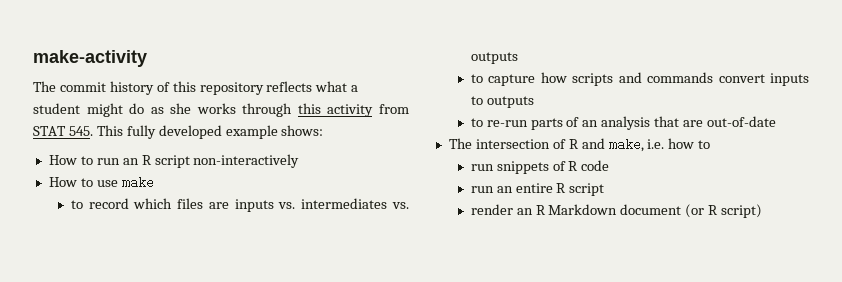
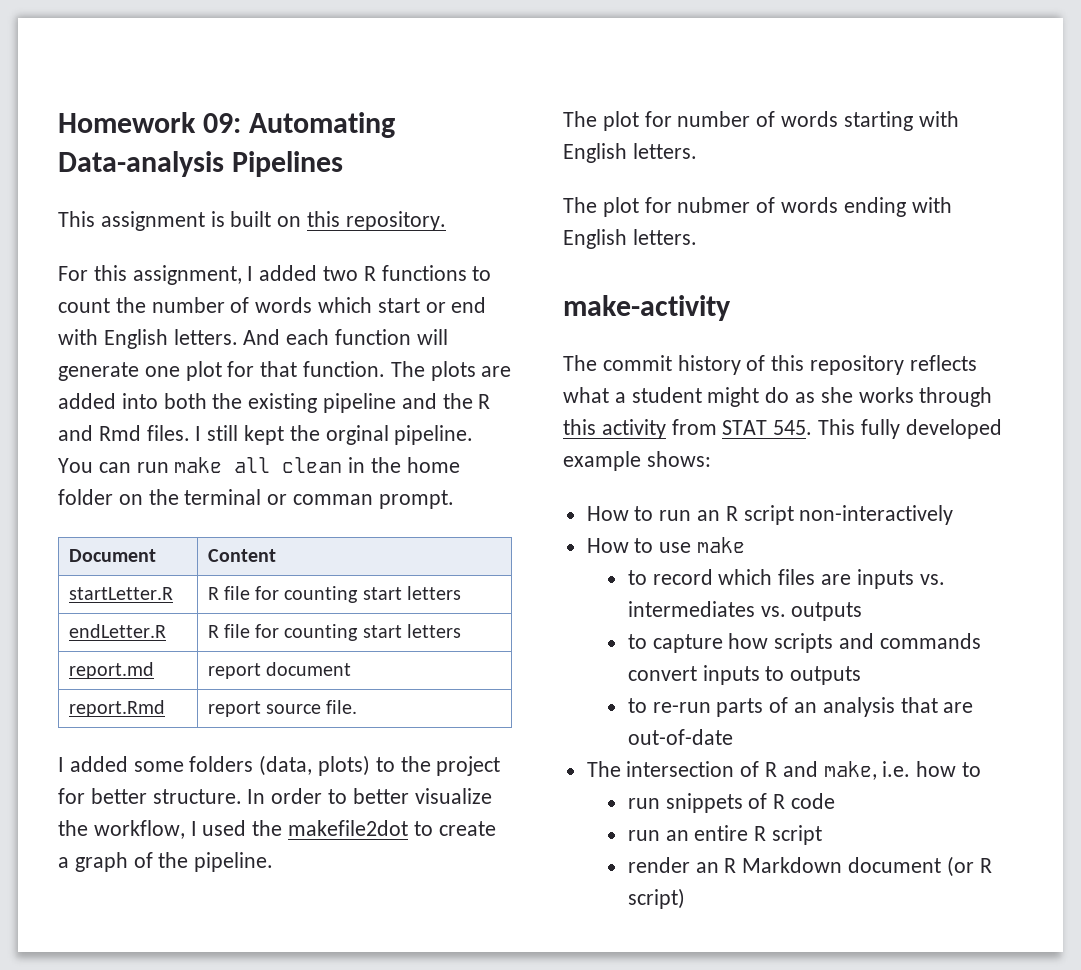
+ Homework 09: Automating Data-analysis Pipelines
+ This assignment is built on this repository.
+ For this assignment, I added two R functions to count the number of words which start or end with English letters. And each function will generate one plot for that function. The plots are added into both the existing pipeline and the R and Rmd files. I still kept the orginal pipeline. You can run make all clean in the home folder on the terminal or comman prompt.
+ Document | Content
+ startLetter.R | R file for counting start letters
+ endLetter.R | R file for counting start letters
+ report.md | report document
+ report.Rmd | report source file.
+ I added some folders (data, plots) to the project for better structure. In order to better visualize the workflow, I used the makefile2dot to create a graph of the pipeline.
+ The plot for number of words starting with English letters.
+ The plot for nubmer of words ending with English letters.

